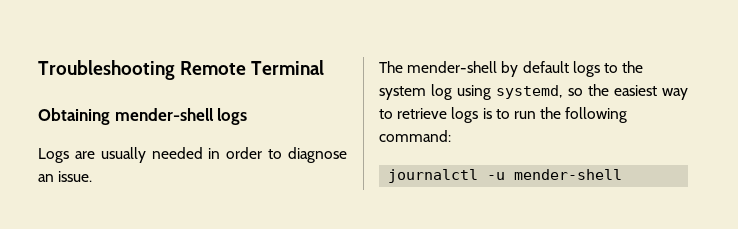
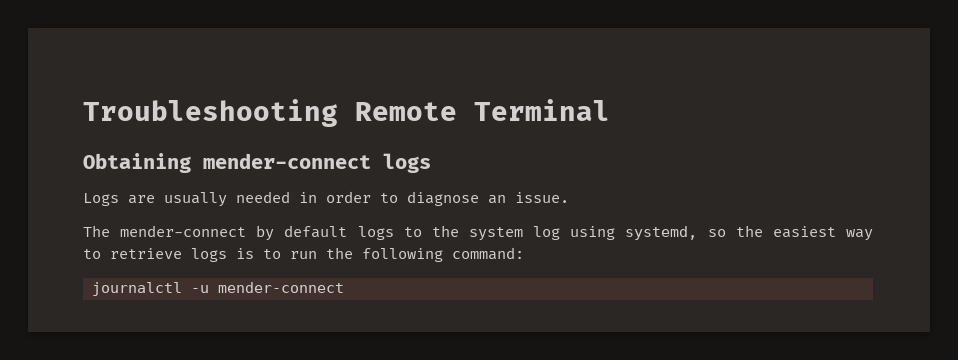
- Obtaining mender-shell logs
+ Obtaining mender-connect logs
- The mender-shell by default logs to the system log using systemd, so the easiest way to retrieve logs is to run the following command:
+ The mender-connect by default logs to the system log using systemd, so the easiest way to retrieve logs is to run the following command:
- journalctl -u mender-shell
+ journalctl -u mender-connect

